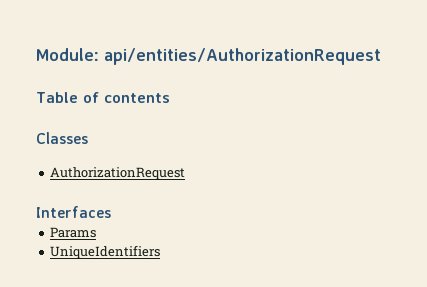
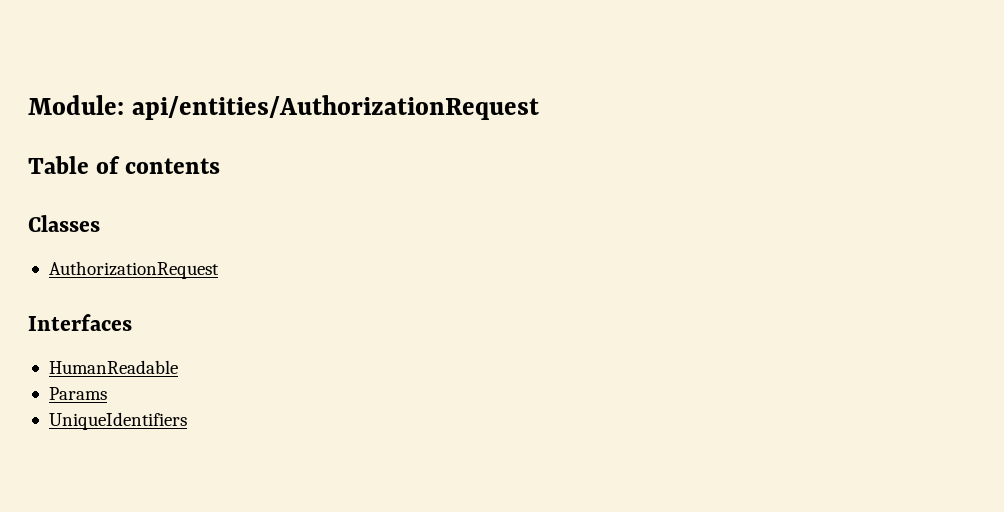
+ HumanReadable

